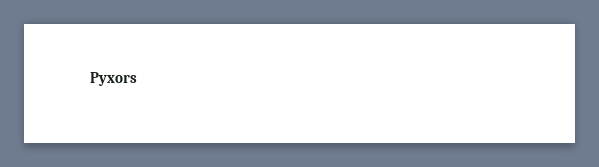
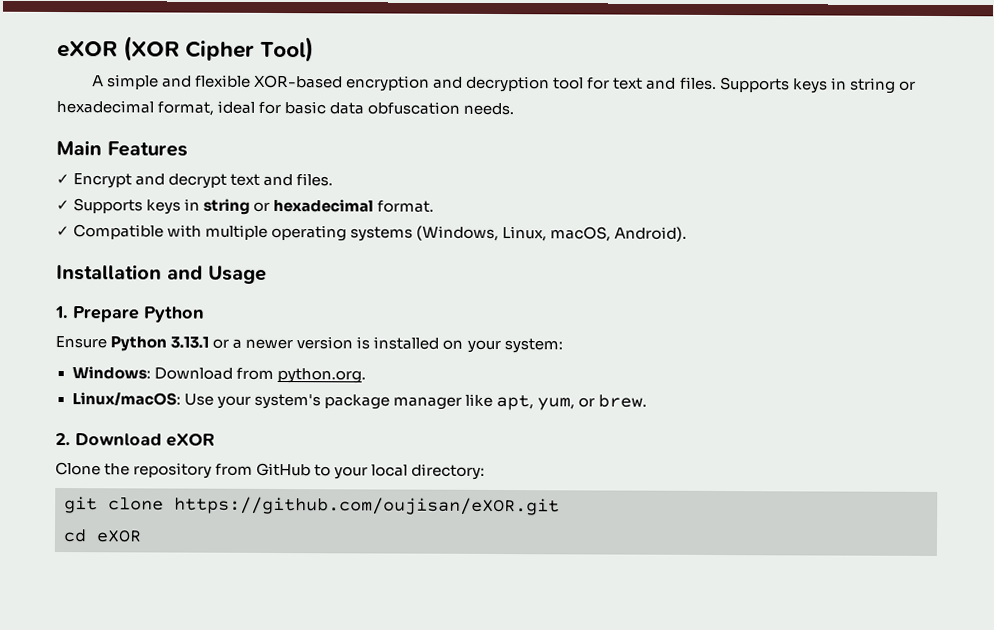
- Pyxors
+ eXOR (XOR Cipher Tool)
+ A simple and flexible XOR-based encryption and decryption tool for text and files. Supports keys in string or hexadecimal format, ideal for basic data obfuscation needs.
+ Main Features
+ ✓ Encrypt and decrypt text and files.
+ ✓ Supports keys in string or hexadecimal format.
+ ✓ Compatible with multiple operating systems (Windows, Linux, macOS, Android).
+ Installation and Usage
+ 1. Prepare Python
+ Ensure Python 3.13.1 or a newer version is installed on your system:
+ Windows: Download from python.org.
+ Linux/macOS: Use your system's package manager like apt, yum, or brew.
+ 2. Download eXOR
+ Clone the repository from GitHub to your local directory:
+ git clone https://github.com/oujisan/eXOR.git
+ cd eXOR

